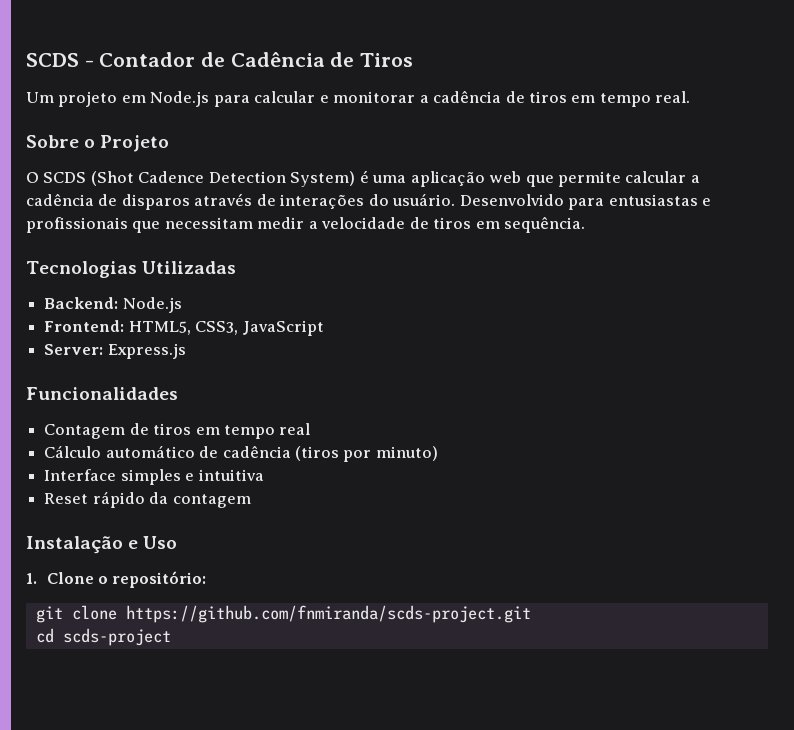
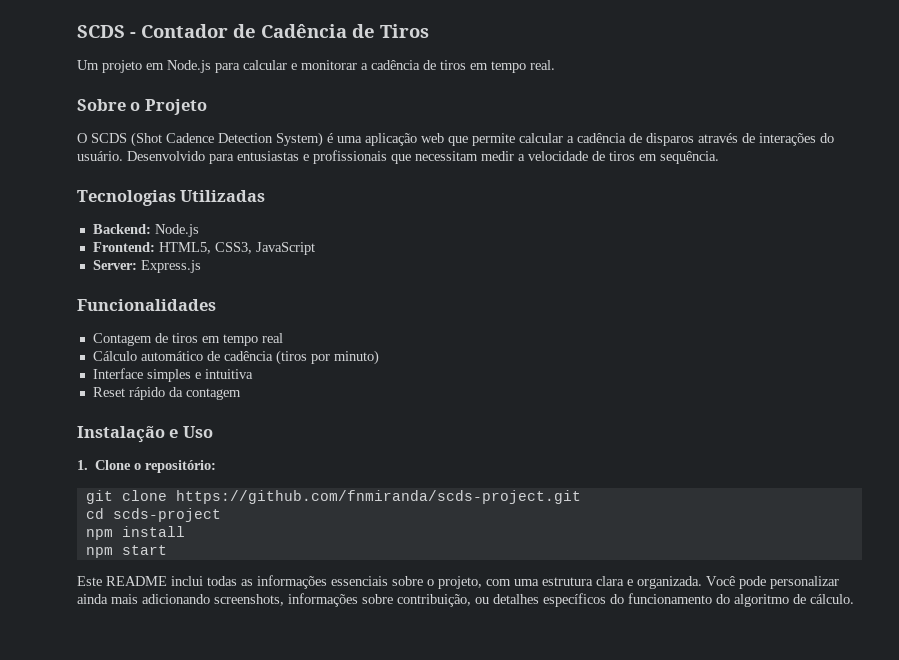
+ npm install
+ npm start
+ Este README inclui todas as informações essenciais sobre o projeto, com uma estrutura clara e organizada. Você pode personalizar ainda mais adicionando screenshots, informações sobre contribuição, ou detalhes específicos do funcionamento do algoritmo de cálculo.

